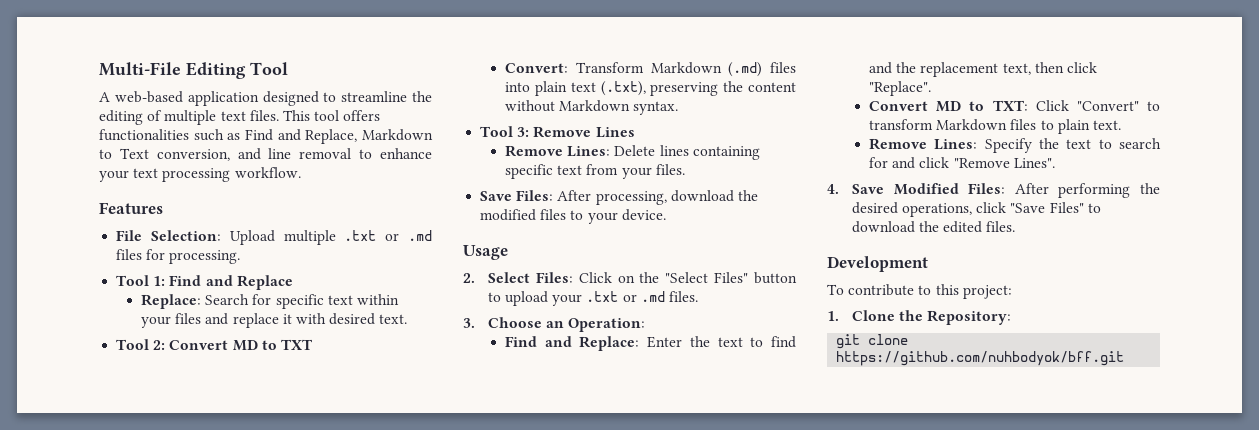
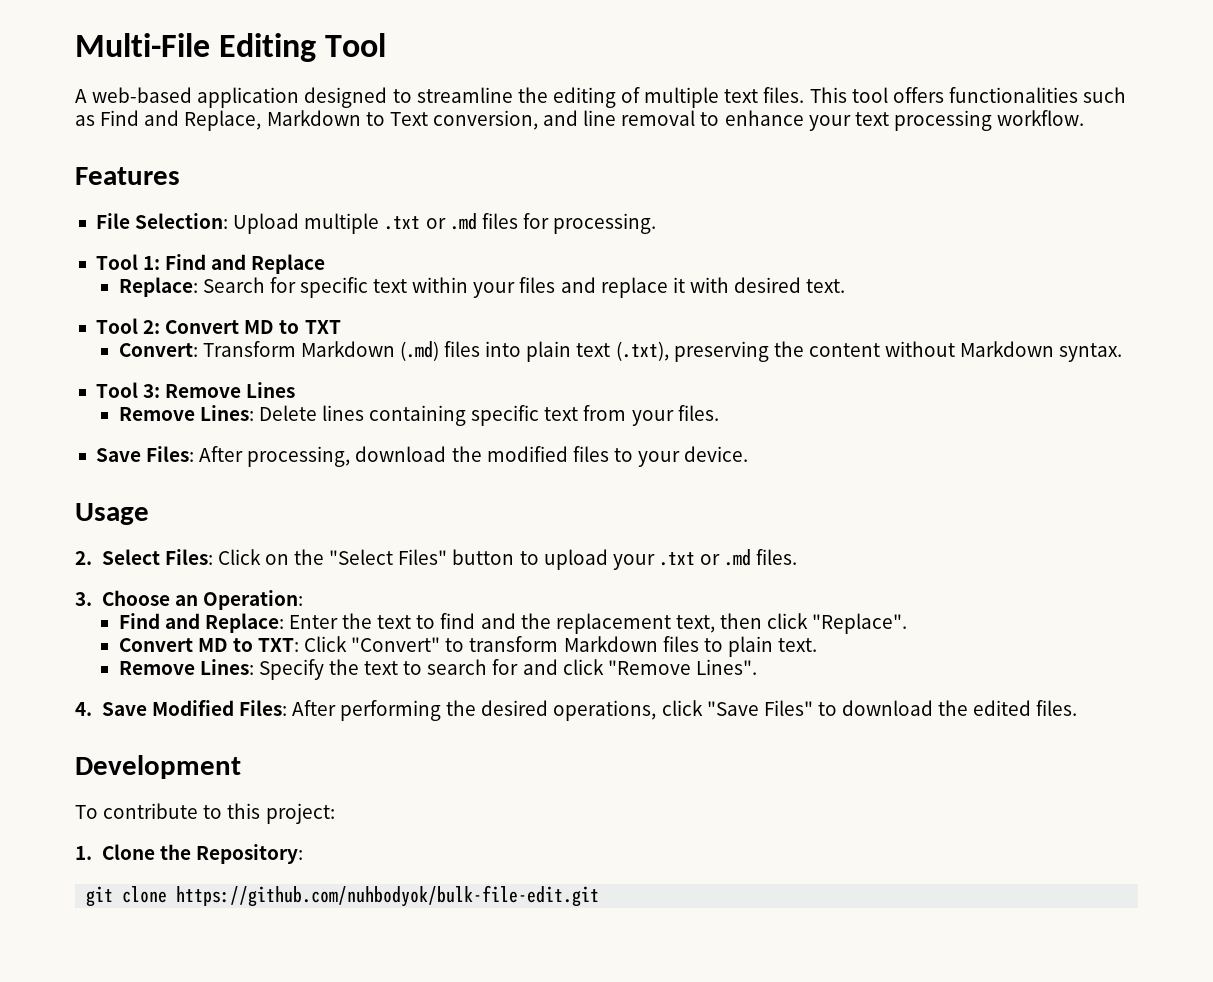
- git clone https://github.com/nuhbodyok/bff.git
+ git clone https://github.com/nuhbodyok/bulk-file-edit.git

